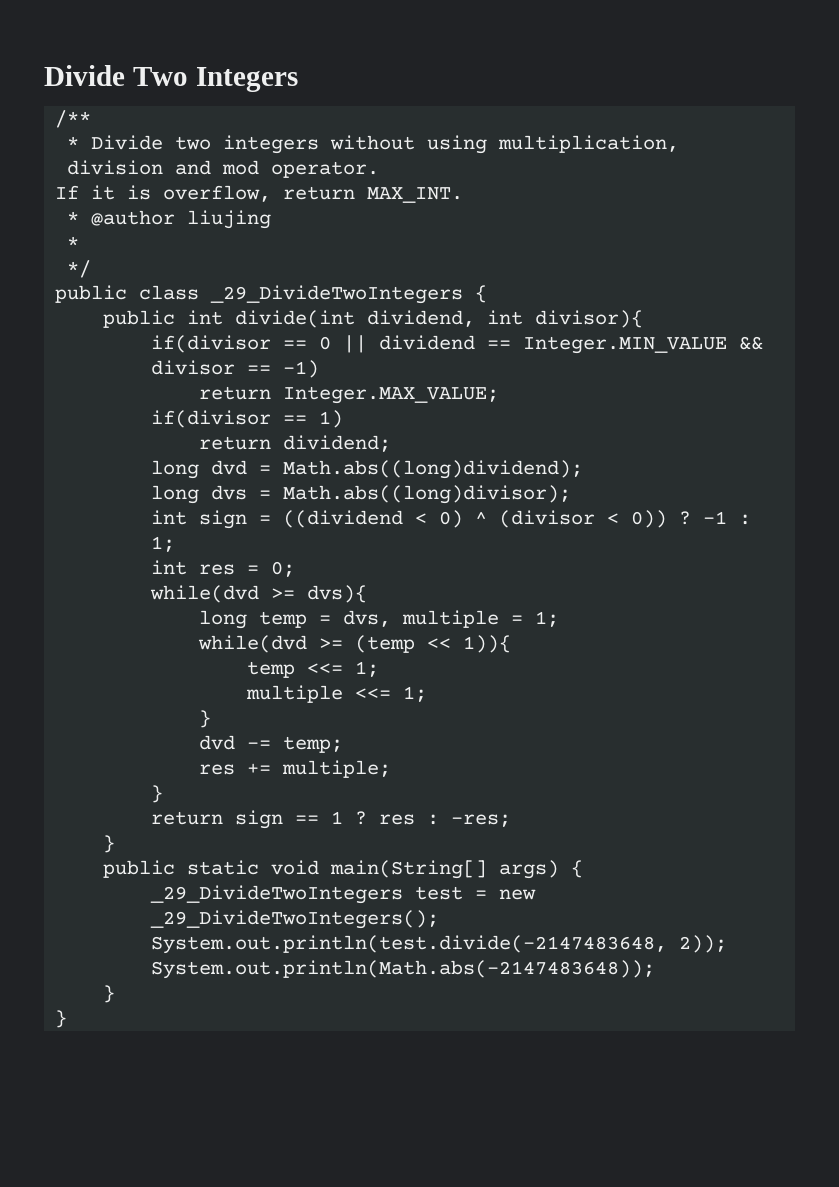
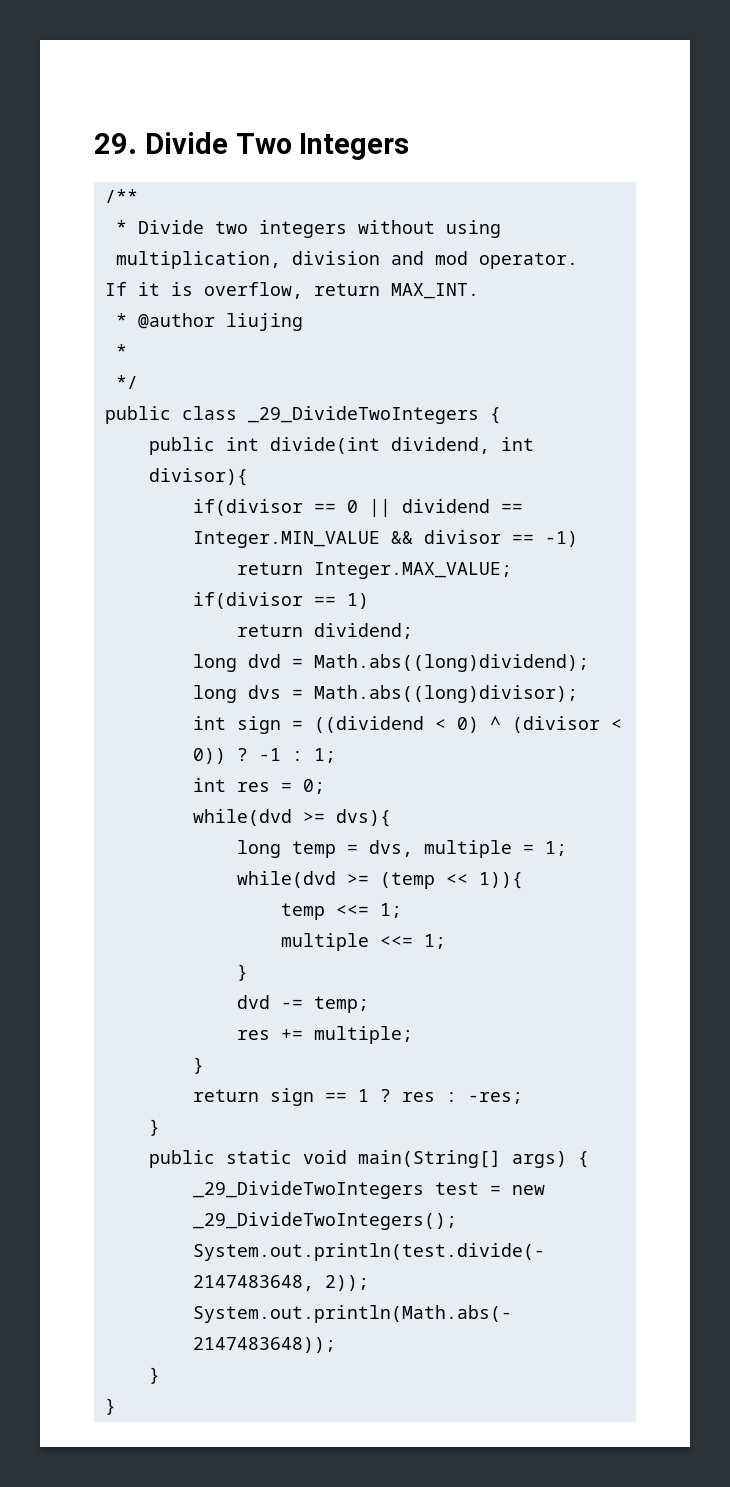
- Divide Two Integers
+ 29. Divide Two Integers

